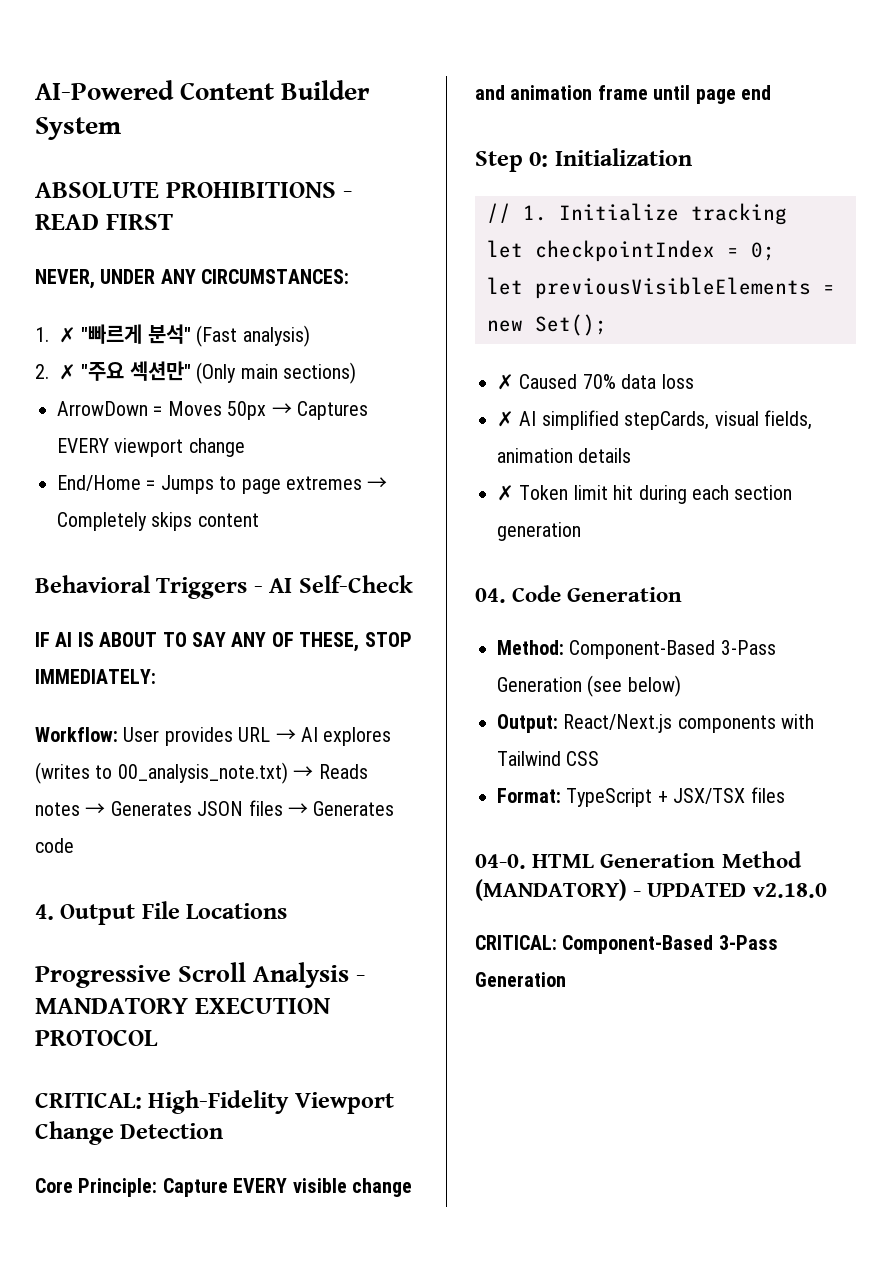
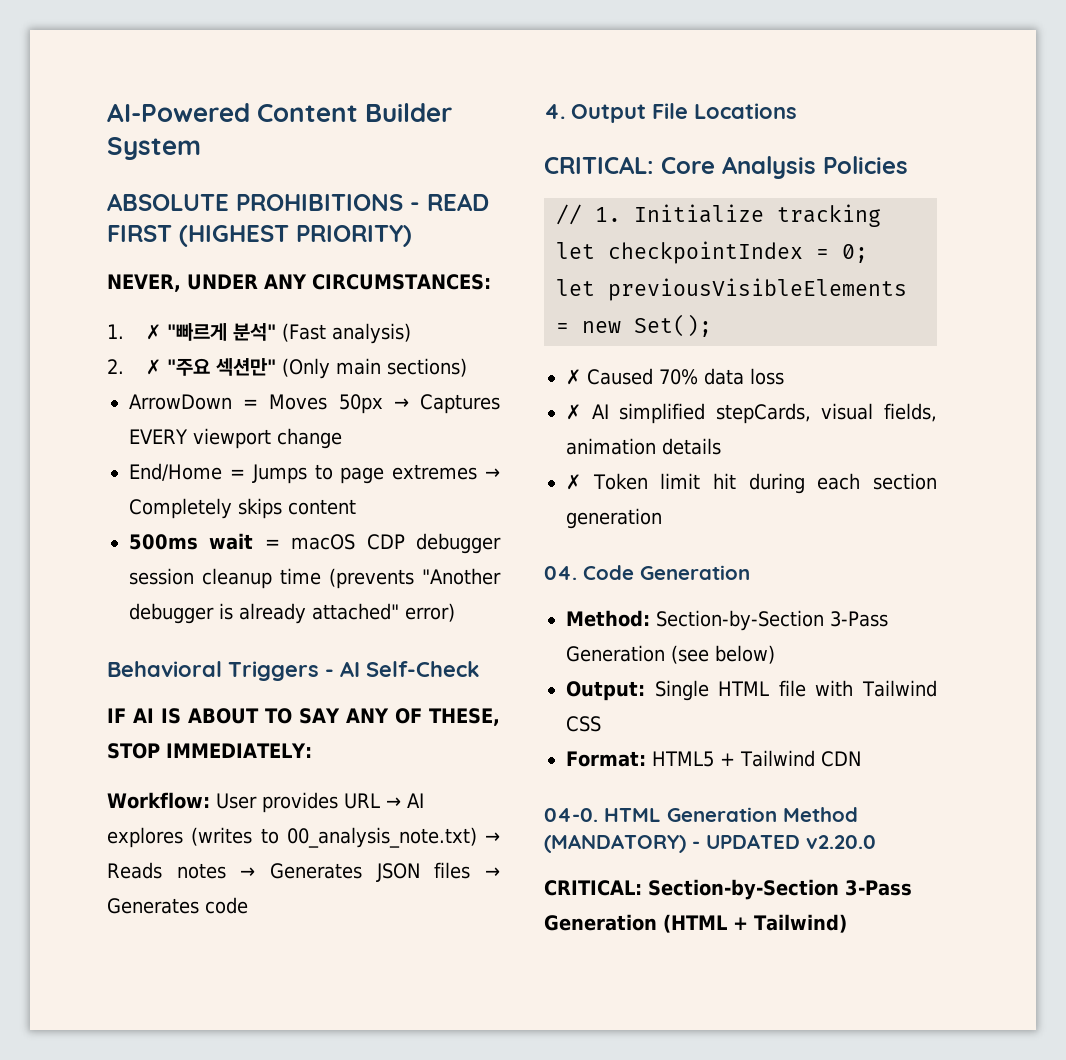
- ABSOLUTE PROHIBITIONS - READ FIRST
+ ABSOLUTE PROHIBITIONS - READ FIRST (HIGHEST PRIORITY)
+ 500ms wait = macOS CDP debugger session cleanup time (prevents "Another debugger is already attached" error)
- Progressive Scroll Analysis - MANDATORY EXECUTION PROTOCOL
- CRITICAL: High-Fidelity Viewport Change Detection
- Core Principle: Capture EVERY visible change and animation frame until page end
- Step 0: Initialization
+ CRITICAL: Core Analysis Policies
- Method: Component-Based 3-Pass Generation (see below)
+ Method: Section-by-Section 3-Pass Generation (see below)
- Output: React/Next.js components with Tailwind CSS
+ Output: Single HTML file with Tailwind CSS
- Format: TypeScript + JSX/TSX files
+ Format: HTML5 + Tailwind CDN
- HTML Generation Method (MANDATORY) - UPDATED v2.18.0
- CRITICAL: Component-Based 3-Pass Generation
+ HTML Generation Method (MANDATORY) - UPDATED v2.20.0
+ CRITICAL: Section-by-Section 3-Pass Generation (HTML + Tailwind)

